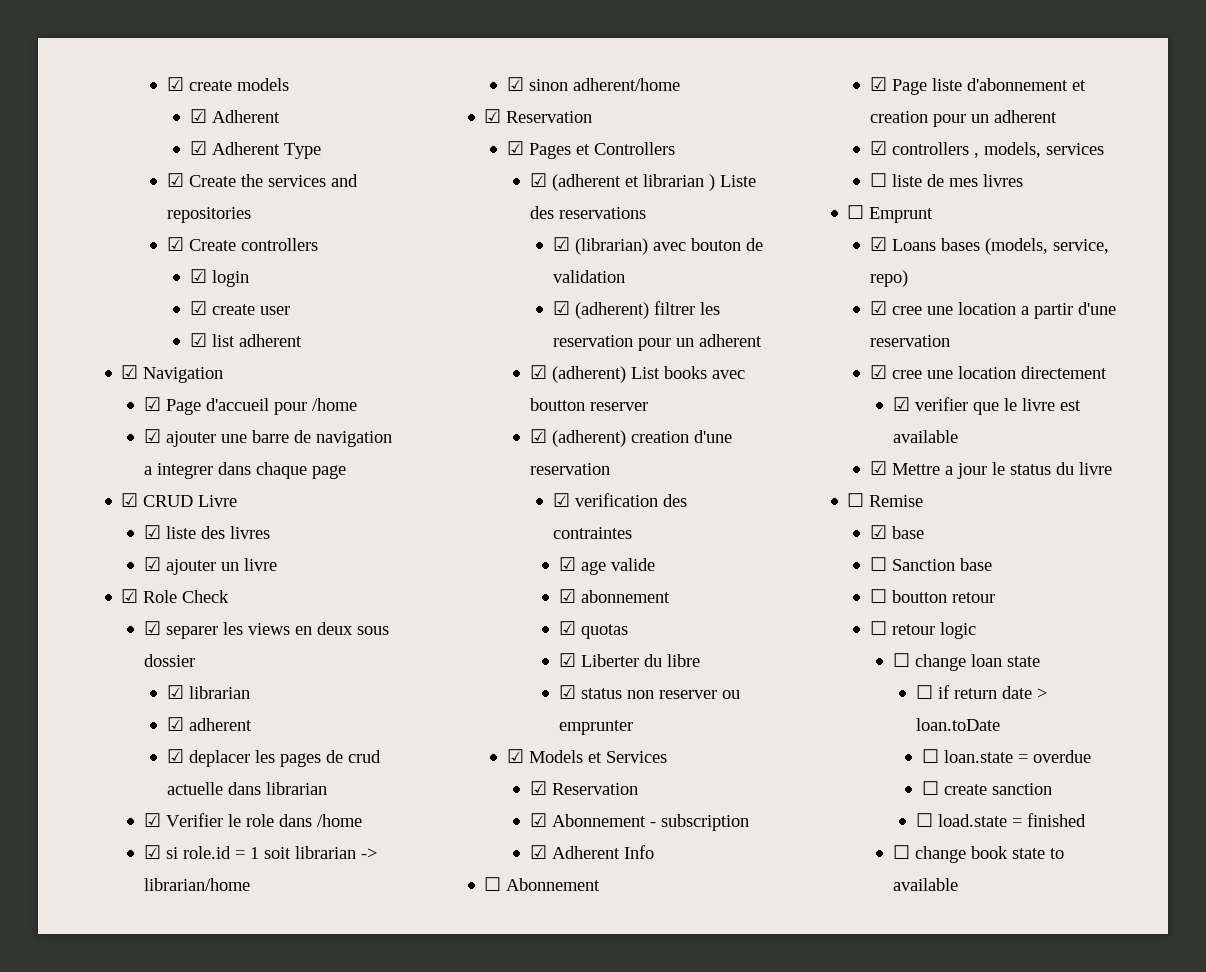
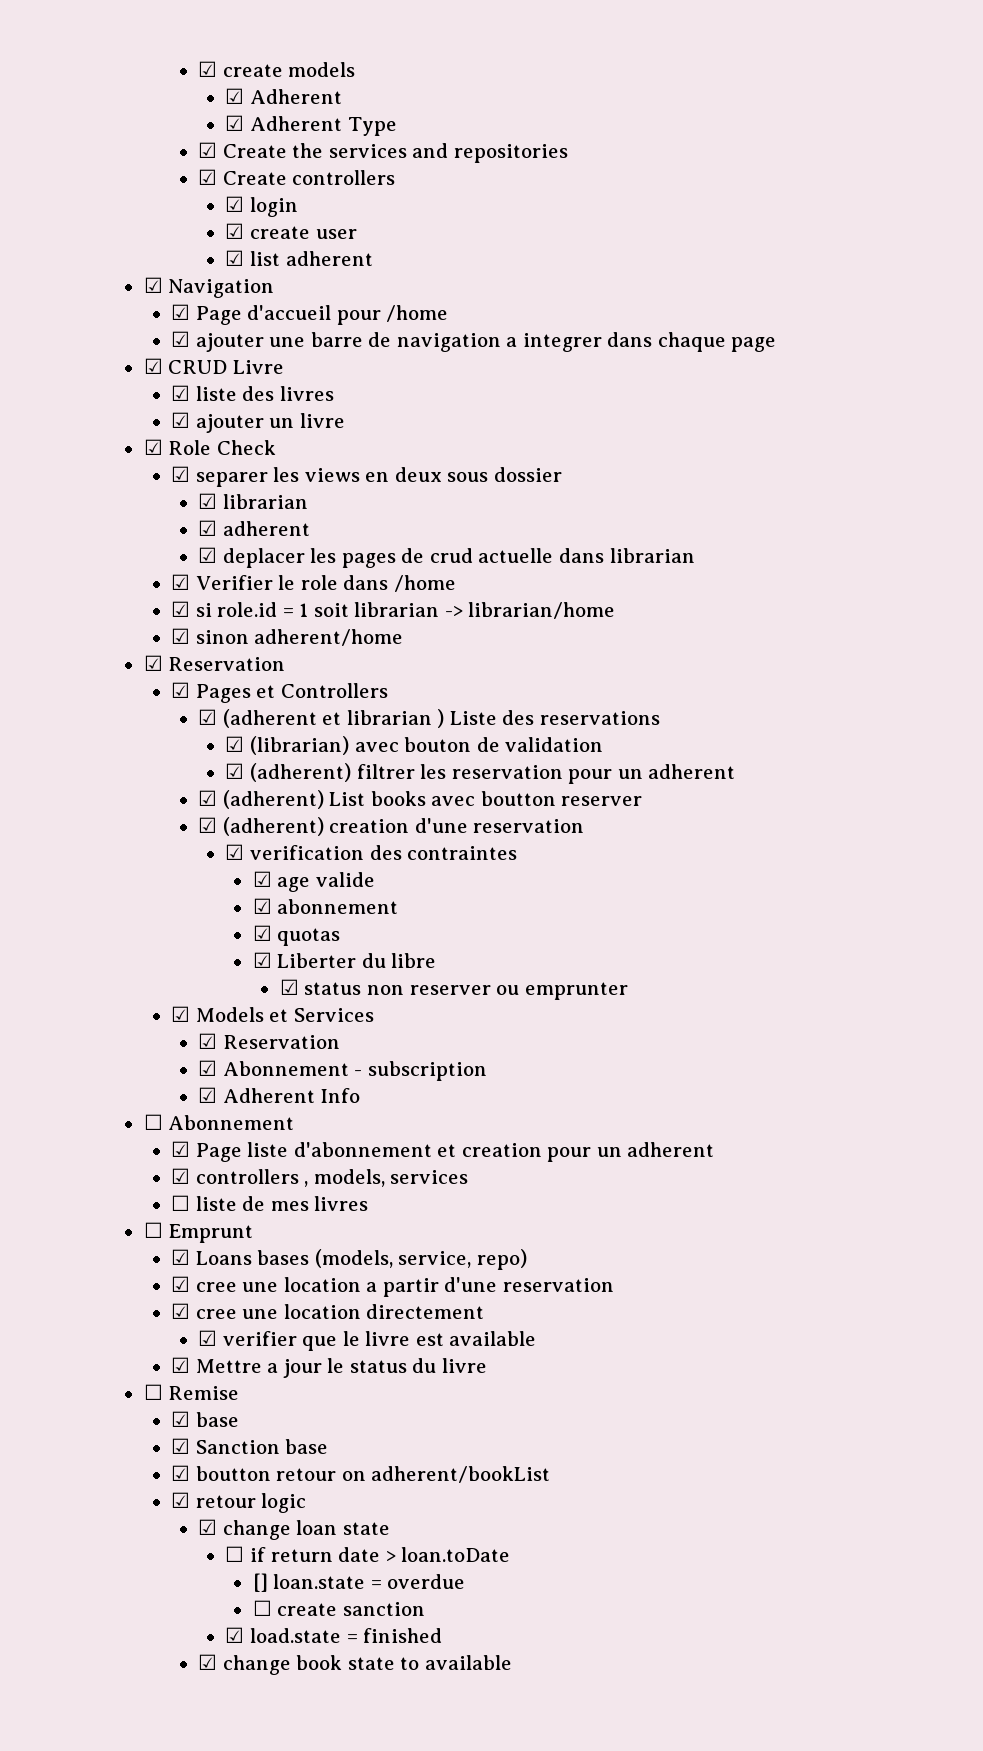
- ☐ Sanction base
+ ☑ Sanction base
- ☐ boutton retour
- ☐ retour logic
+ ☑ boutton retour on adherent/bookList
+ ☑ retour logic
- ☐ change loan state
+ ☑ change loan state
- ☐ loan.state = overdue
+ [] loan.state = overdue
- ☐ load.state = finished
+ ☑ load.state = finished
- ☐ change book state to available
+ ☑ change book state to available

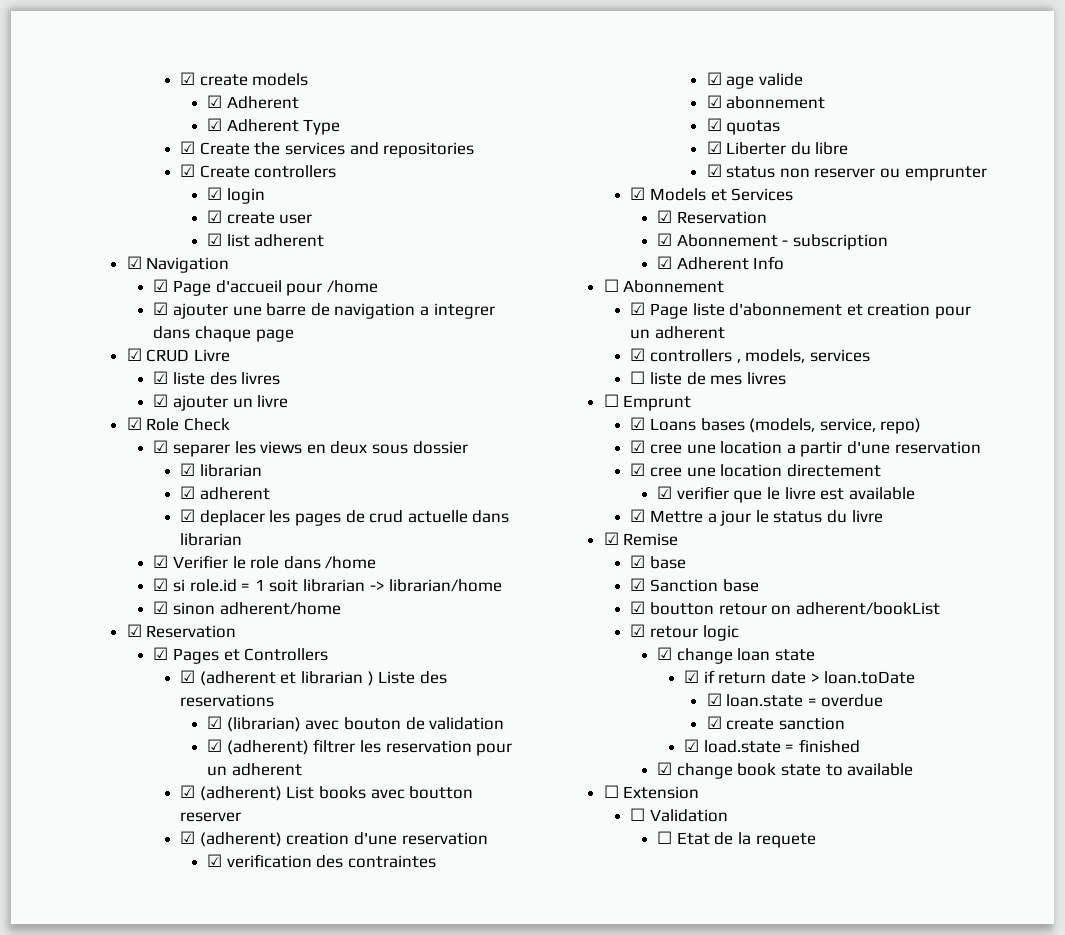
- ☐ Remise
+ ☑ Remise
- ☐ if return date > loan.toDate
+ ☑ if return date > loan.toDate
- [] loan.state = overdue
+ ☑ loan.state = overdue
- ☐ create sanction
+ ☑ create sanction
+ ☐ Extension
+ ☐ Validation
+ ☐ Etat de la requete

